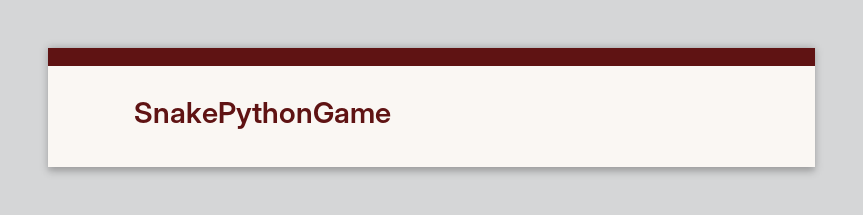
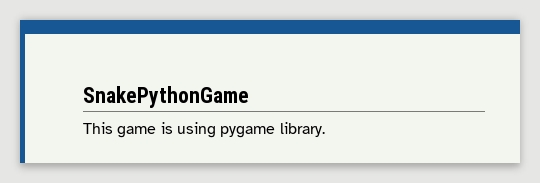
+ This game is using pygame library.

